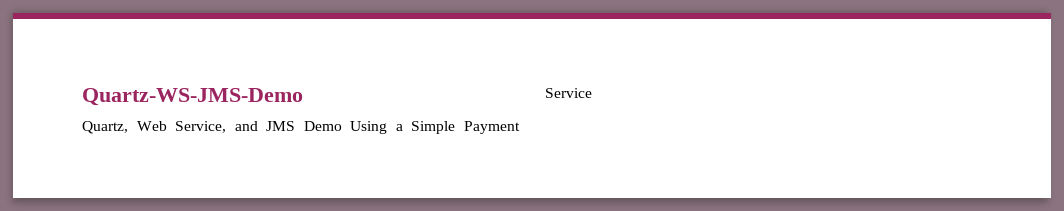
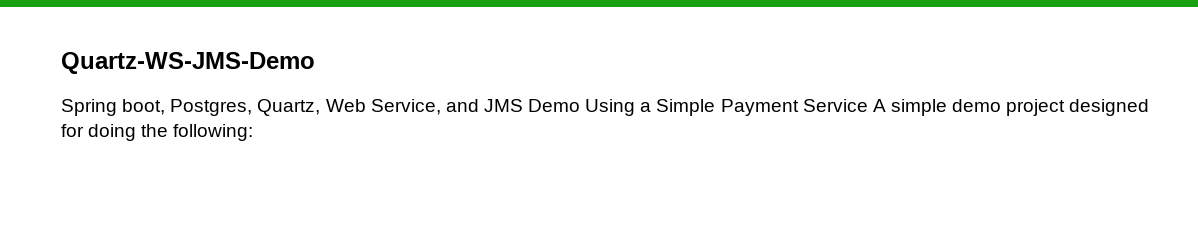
- Quartz, Web Service, and JMS Demo Using a Simple Payment Service
+ Spring boot, Postgres, Quartz, Web Service, and JMS Demo Using a Simple Payment Service A simple demo project designed for doing the following:

